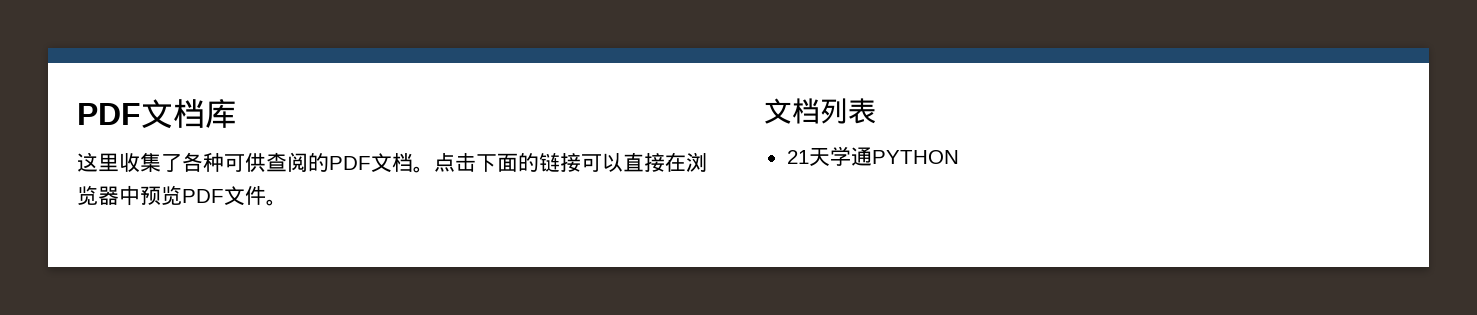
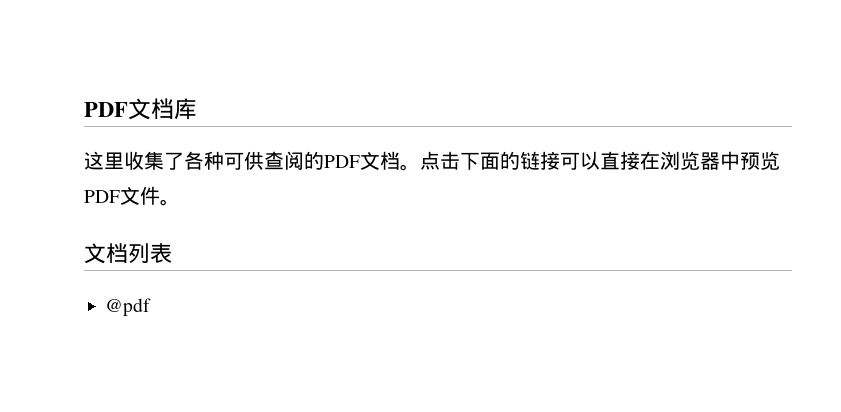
- 21天学通PYTHON
+ @pdf

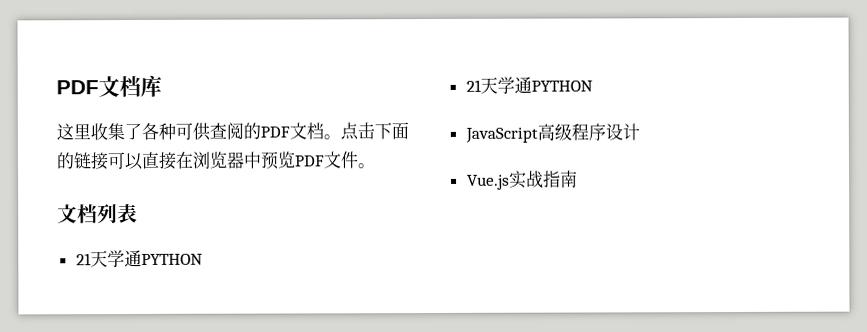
  文档列表
- @pdf
+ 21天学通PYTHON
+ 21天学通PYTHON
+ JavaScript高级程序设计
+ Vue.js实战指南

